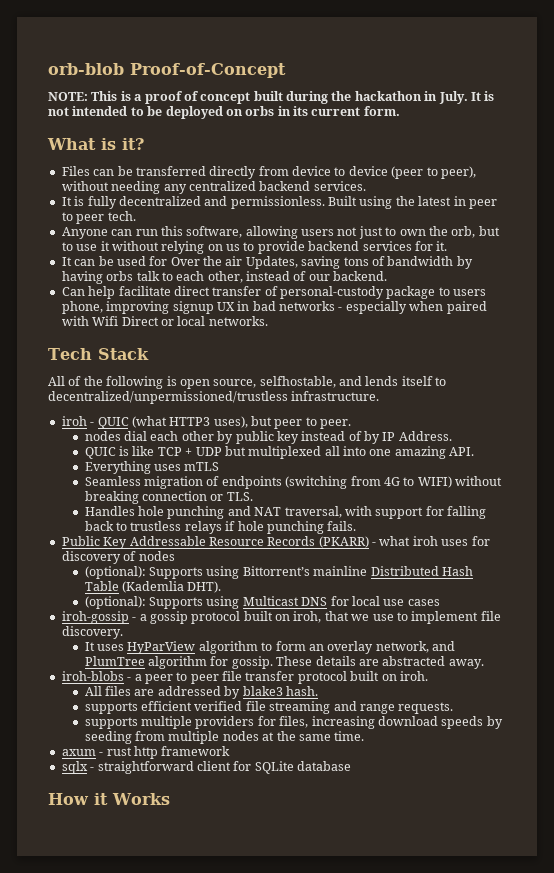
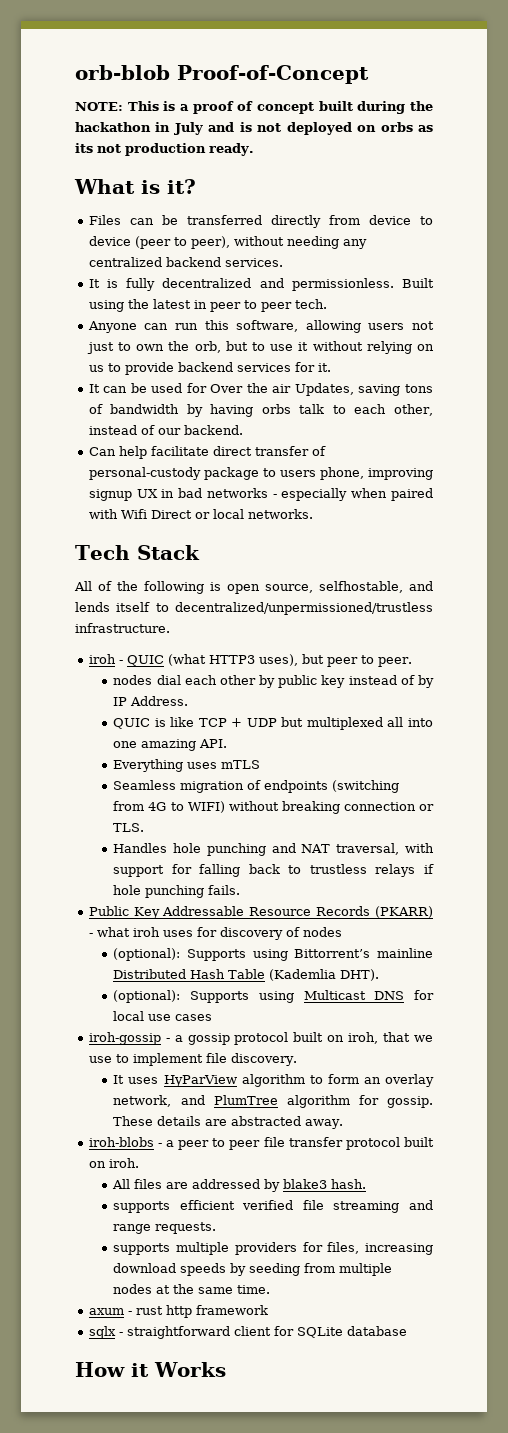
- NOTE: This is a proof of concept built during the hackathon in July. It is not intended to be deployed on orbs in its current form.
+ NOTE: This is a proof of concept built during the hackathon in July and is not deployed on orbs as its not production ready.

